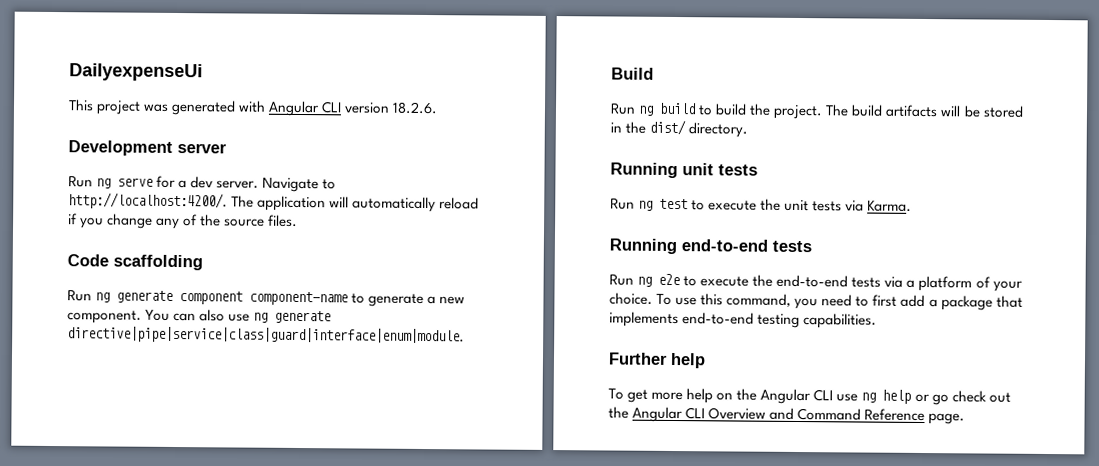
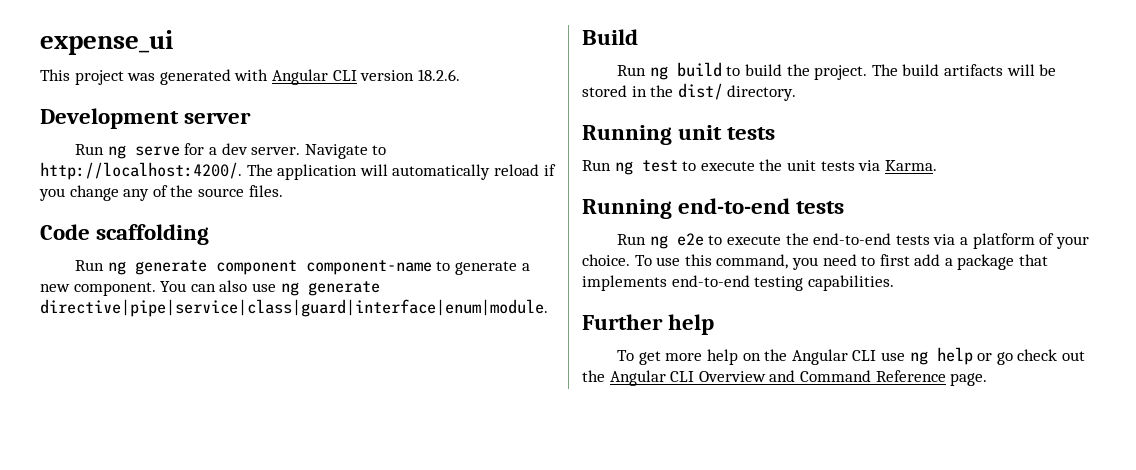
- DailyexpenseUi
+ expense_ui

